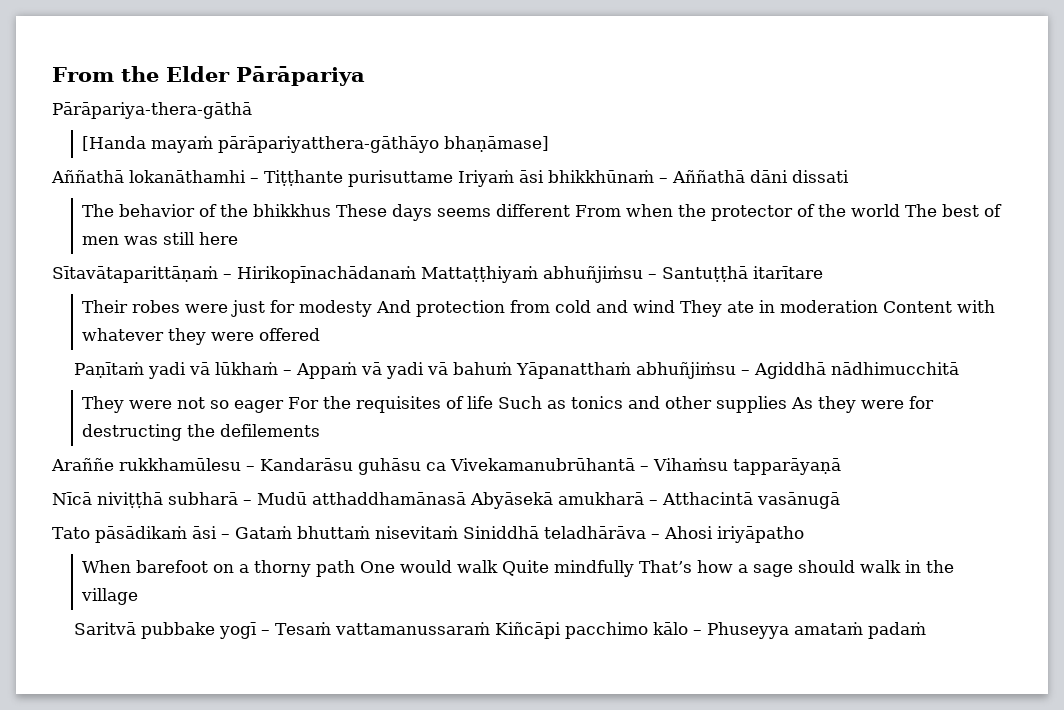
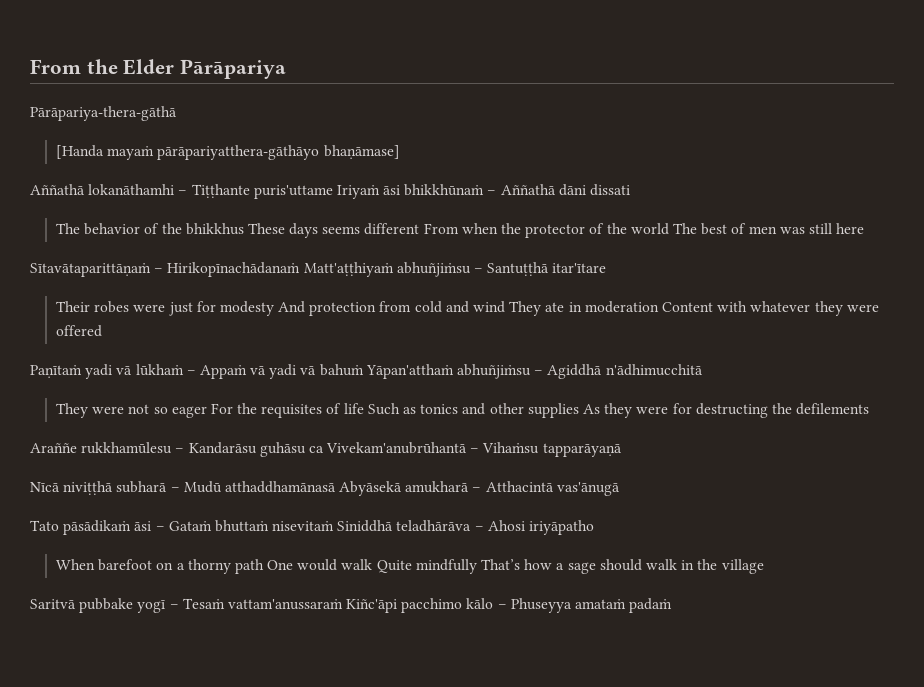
- Aññathā lokanāthamhi – Tiṭṭhante purisuttame Iriyaṁ āsi bhikkhūnaṁ – Aññathā dāni dissati
+ Aññathā lokanāthamhi – Tiṭṭhante puris'uttame Iriyaṁ āsi bhikkhūnaṁ – Aññathā dāni dissati
- Sītavātaparittāṇaṁ – Hirikopīnachādanaṁ Mattaṭṭhiyaṁ abhuñjiṁsu – Santuṭṭhā itarītare
+ Sītavātaparittāṇaṁ – Hirikopīnachādanaṁ Matt'aṭṭhiyaṁ abhuñjiṁsu – Santuṭṭhā itar'ītare
- Paṇītaṁ yadi vā lūkhaṁ – Appaṁ vā yadi vā bahuṁ Yāpanatthaṁ abhuñjiṁsu – Agiddhā nādhimucchitā
+ Paṇītaṁ yadi vā lūkhaṁ – Appaṁ vā yadi vā bahuṁ Yāpan'atthaṁ abhuñjiṁsu – Agiddhā n'ādhimucchitā
- Araññe rukkhamūlesu – Kandarāsu guhāsu ca Vivekamanubrūhantā – Vihaṁsu tapparāyaṇā
+ Araññe rukkhamūlesu – Kandarāsu guhāsu ca Vivekam'anubrūhantā – Vihaṁsu tapparāyaṇā
- Nīcā niviṭṭhā subharā – Mudū atthaddhamānasā Abyāsekā amukharā – Atthacintā vasānugā
+ Nīcā niviṭṭhā subharā – Mudū atthaddhamānasā Abyāsekā amukharā – Atthacintā vas'ānugā
- Saritvā pubbake yogī – Tesaṁ vattamanussaraṁ Kiñcāpi pacchimo kālo – Phuseyya amataṁ padaṁ
+ Saritvā pubbake yogī – Tesaṁ vattam'anussaraṁ Kiñc'āpi pacchimo kālo – Phuseyya amataṁ padaṁ

